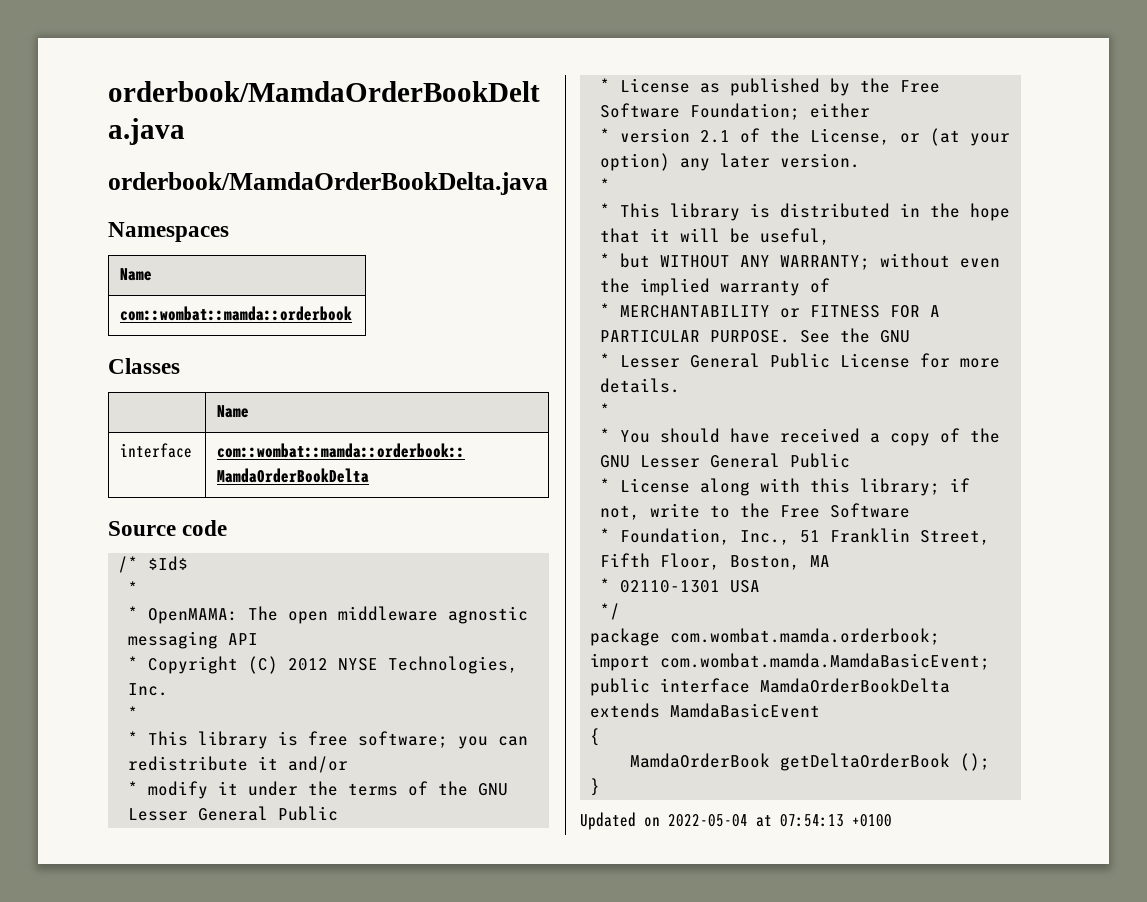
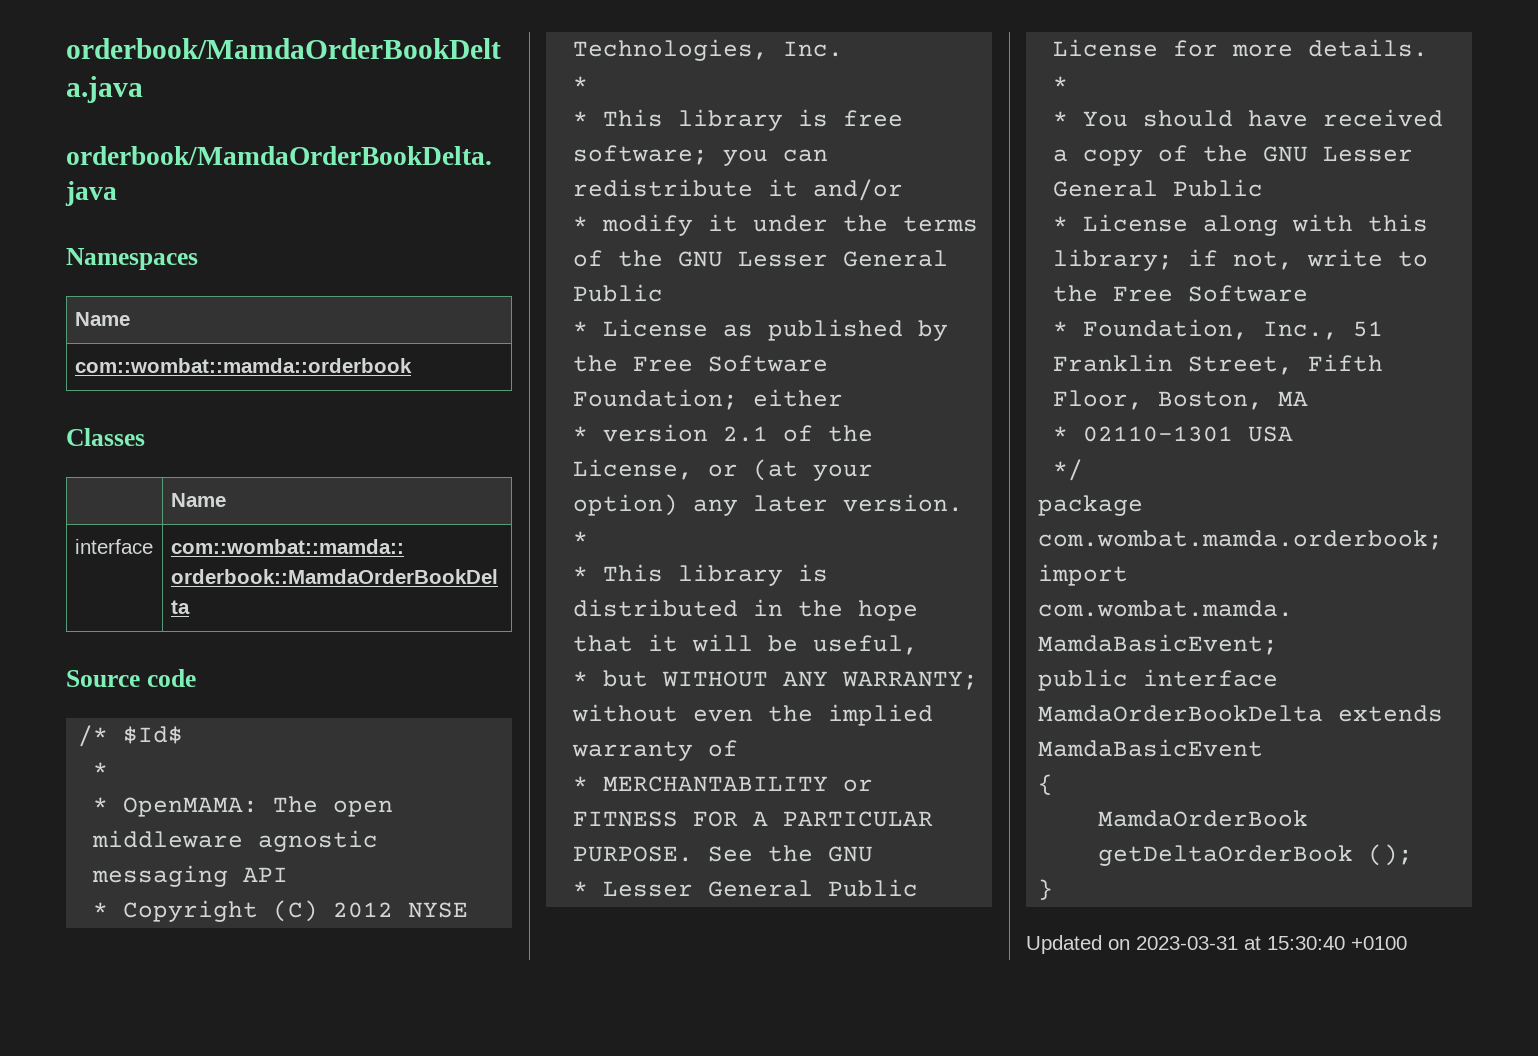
- Updated on 2022-05-04 at 07:54:13 +0100
+ Updated on 2023-03-31 at 15:30:40 +0100

